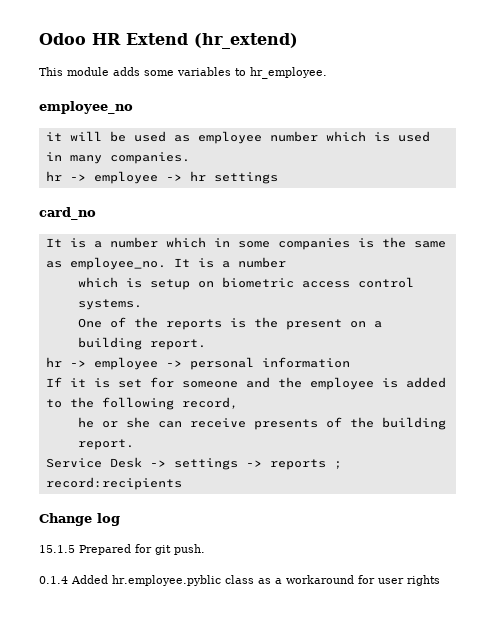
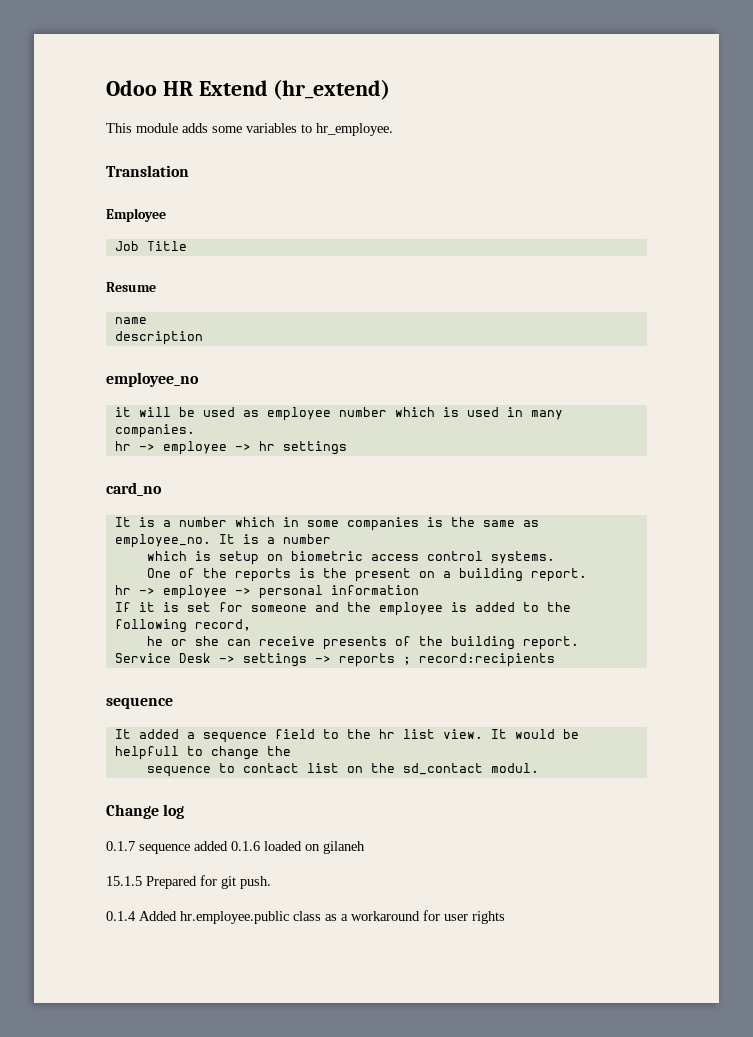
+ Translation
+ Employee
+ Job Title
+ Resume
+ name
+ description
  Service Desk -> settings -> reports ; record:recipients
+ sequence
+ It added a sequence field to the hr list view. It would be helpfull to change the
+ sequence to contact list on the sd_contact modul.
  Change log
+ 0.1.7 sequence added 0.1.6 loaded on gilaneh
- 0.1.4 Added hr.employee.pyblic class as a workaround for user rights
+ 0.1.4 Added hr.employee.public class as a workaround for user rights

